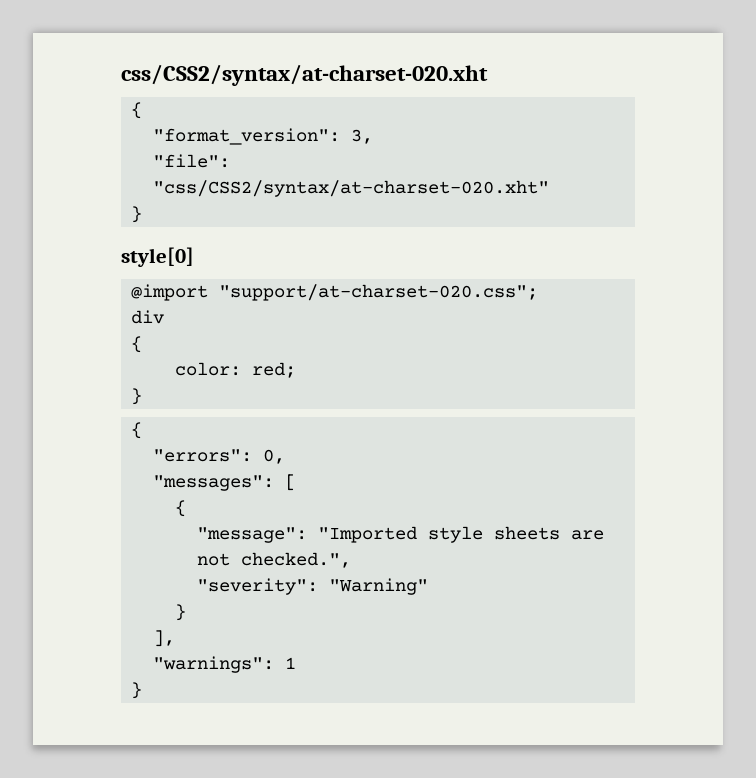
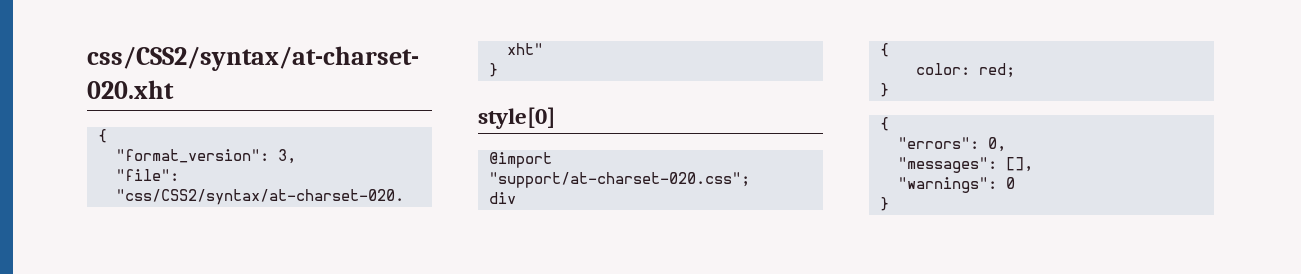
- "messages": [
- {
- "message": "Imported style sheets are not checked.",
- "severity": "Warning"
- }
- ],
- "warnings": 1
+ "messages": [],
+ "warnings": 0

